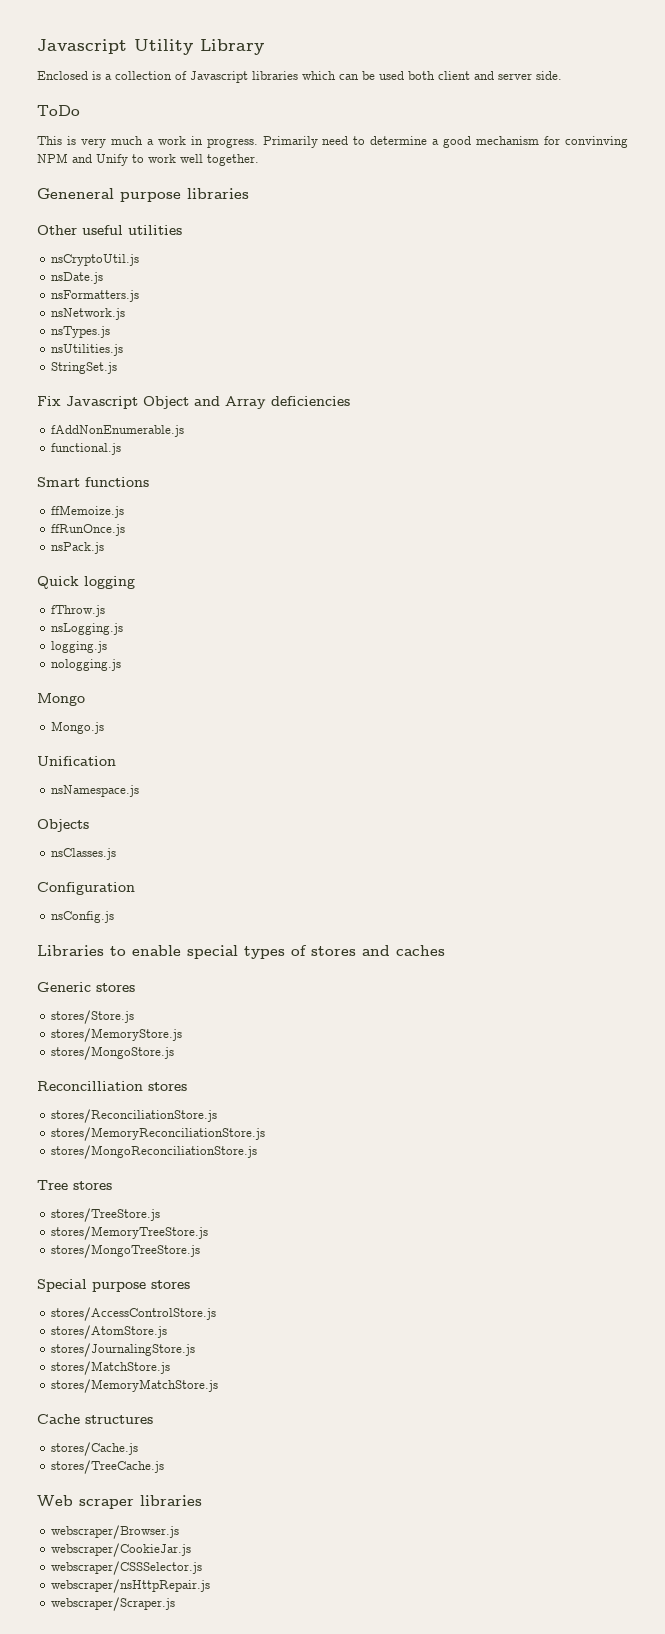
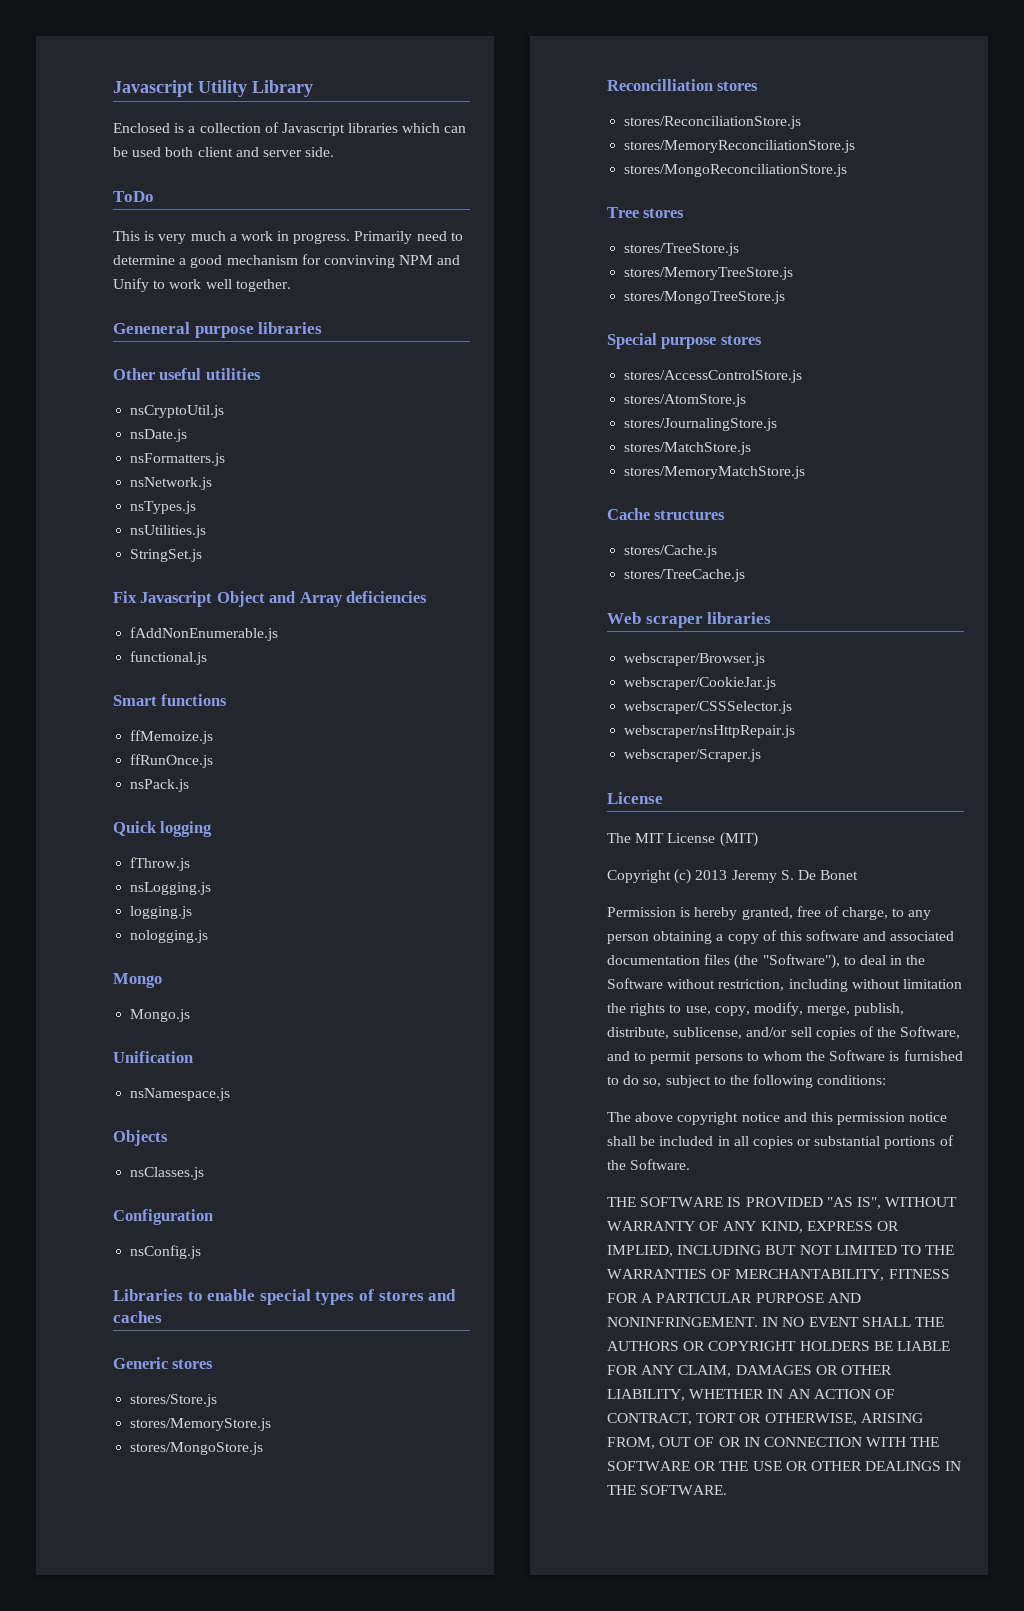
  webscraper/Scraper.js
+ License
+ The MIT License (MIT)
+ Copyright (c) 2013 Jeremy S. De Bonet
+ Permission is hereby granted, free of charge, to any person obtaining a copy of this software and associated documentation files (the "Software"), to deal in the Software without restriction, including without limitation the rights to use, copy, modify, merge, publish, distribute, sublicense, and/or sell copies of the Software, and to permit persons to whom the Software is furnished to do so, subject to the following conditions:
+ The above copyright notice and this permission notice shall be included in all copies or substantial portions of the Software.
+ THE SOFTWARE IS PROVIDED "AS IS", WITHOUT WARRANTY OF ANY KIND, EXPRESS OR IMPLIED, INCLUDING BUT NOT LIMITED TO THE WARRANTIES OF MERCHANTABILITY, FITNESS FOR A PARTICULAR PURPOSE AND NONINFRINGEMENT. IN NO EVENT SHALL THE AUTHORS OR COPYRIGHT HOLDERS BE LIABLE FOR ANY CLAIM, DAMAGES OR OTHER LIABILITY, WHETHER IN AN ACTION OF CONTRACT, TORT OR OTHERWISE, ARISING FROM, OUT OF OR IN CONNECTION WITH THE SOFTWARE OR THE USE OR OTHER DEALINGS IN THE SOFTWARE.

